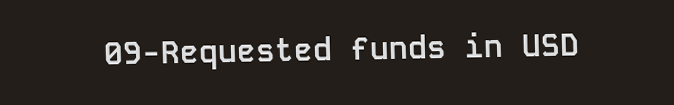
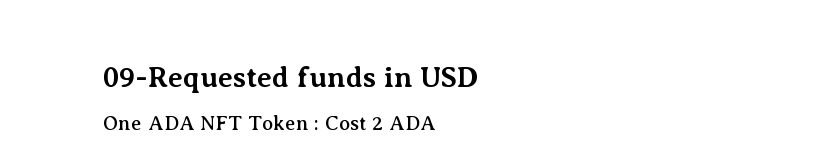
+ One ADA NFT Token : Cost 2 ADA

